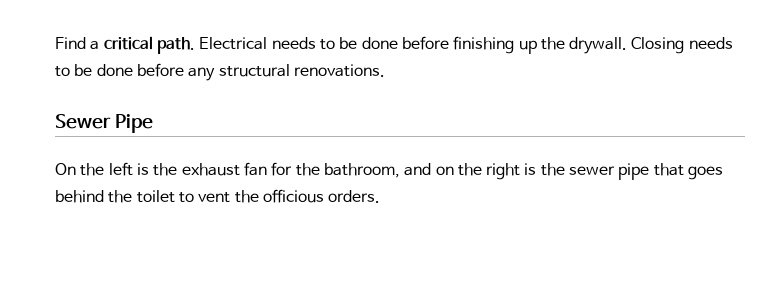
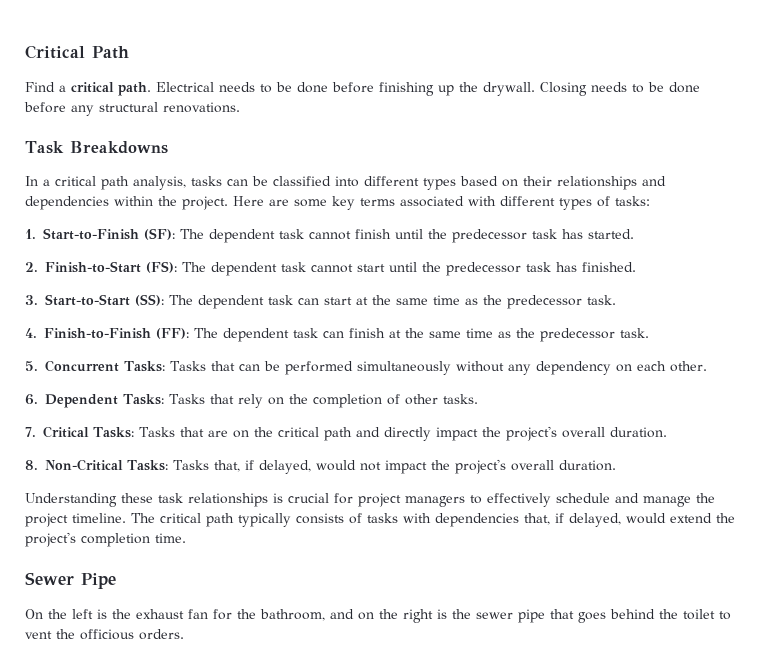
+ Critical Path
+ Task Breakdowns
+ In a critical path analysis, tasks can be classified into different types based on their relationships and dependencies within the project. Here are some key terms associated with different types of tasks:
+ 1. Start-to-Finish (SF): The dependent task cannot finish until the predecessor task has started.
+ 2. Finish-to-Start (FS): The dependent task cannot start until the predecessor task has finished.
+ 3. Start-to-Start (SS): The dependent task can start at the same time as the predecessor task.
+ 4. Finish-to-Finish (FF): The dependent task can finish at the same time as the predecessor task.
+ 5. Concurrent Tasks: Tasks that can be performed simultaneously without any dependency on each other.
+ 6. Dependent Tasks: Tasks that rely on the completion of other tasks.
+ 7. Critical Tasks: Tasks that are on the critical path and directly impact the project's overall duration.
+ 8. Non-Critical Tasks: Tasks that, if delayed, would not impact the project's overall duration.
+ Understanding these task relationships is crucial for project managers to effectively schedule and manage the project timeline. The critical path typically consists of tasks with dependencies that, if delayed, would extend the project's completion time.

